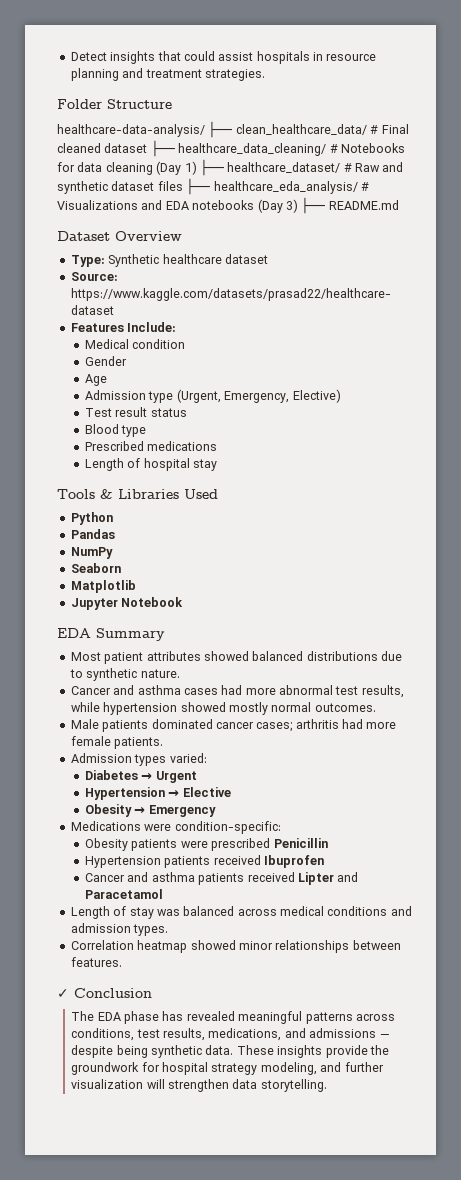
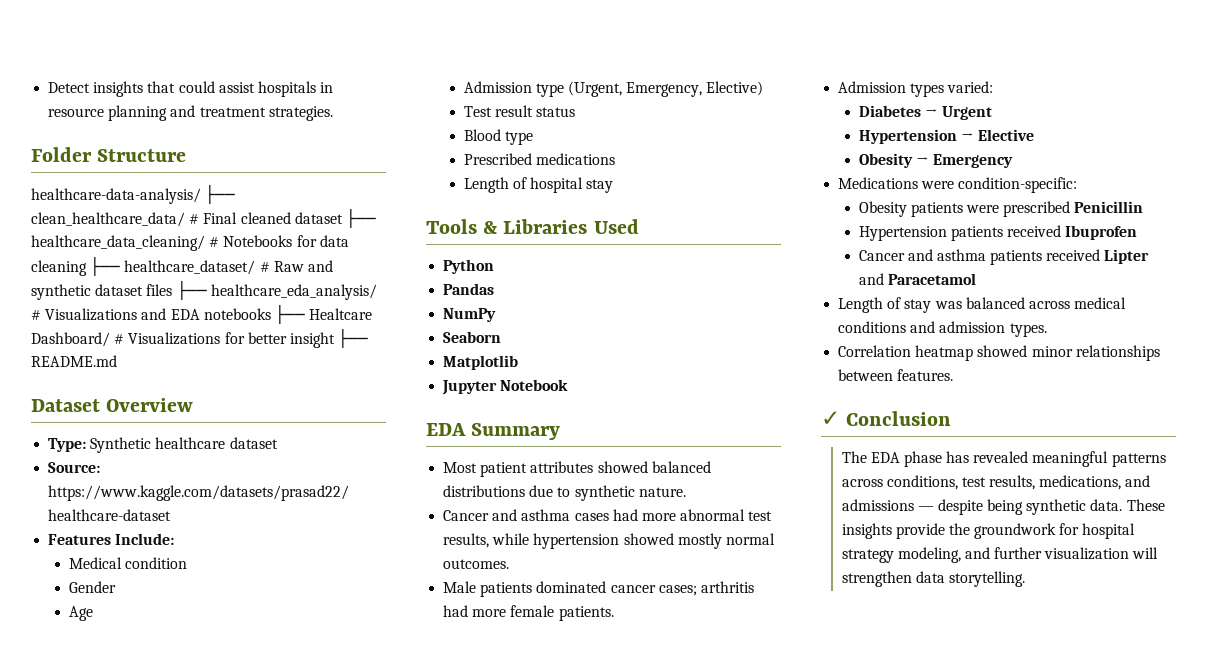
- healthcare-data-analysis/ ├── clean_healthcare_data/ # Final cleaned dataset ├── healthcare_data_cleaning/ # Notebooks for data cleaning (Day 1) ├── healthcare_dataset/ # Raw and synthetic dataset files ├── healthcare_eda_analysis/ # Visualizations and EDA notebooks (Day 3) ├── README.md
+ healthcare-data-analysis/ ├── clean_healthcare_data/ # Final cleaned dataset ├── healthcare_data_cleaning/ # Notebooks for data cleaning ├── healthcare_dataset/ # Raw and synthetic dataset files ├── healthcare_eda_analysis/ # Visualizations and EDA notebooks ├── Healtcare Dashboard/ # Visualizations for better insight ├── README.md

